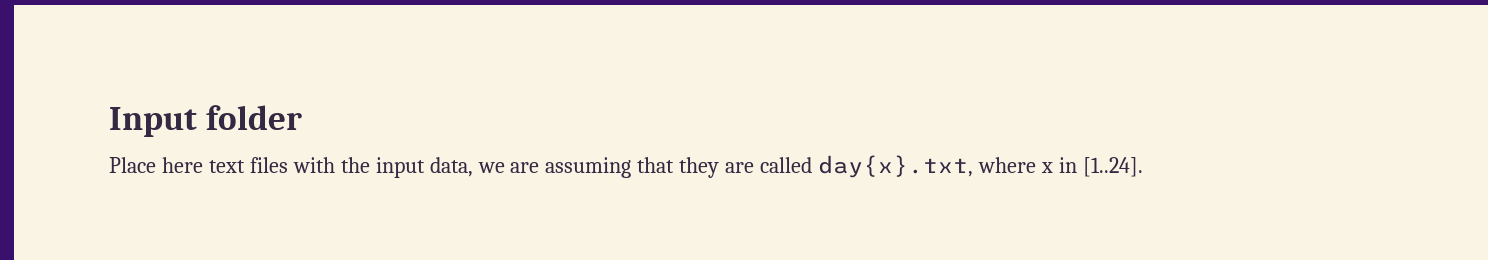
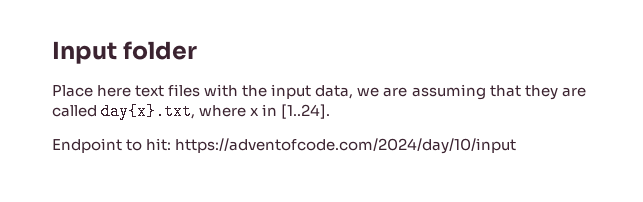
+ Endpoint to hit: https://adventofcode.com/2024/day/10/input

